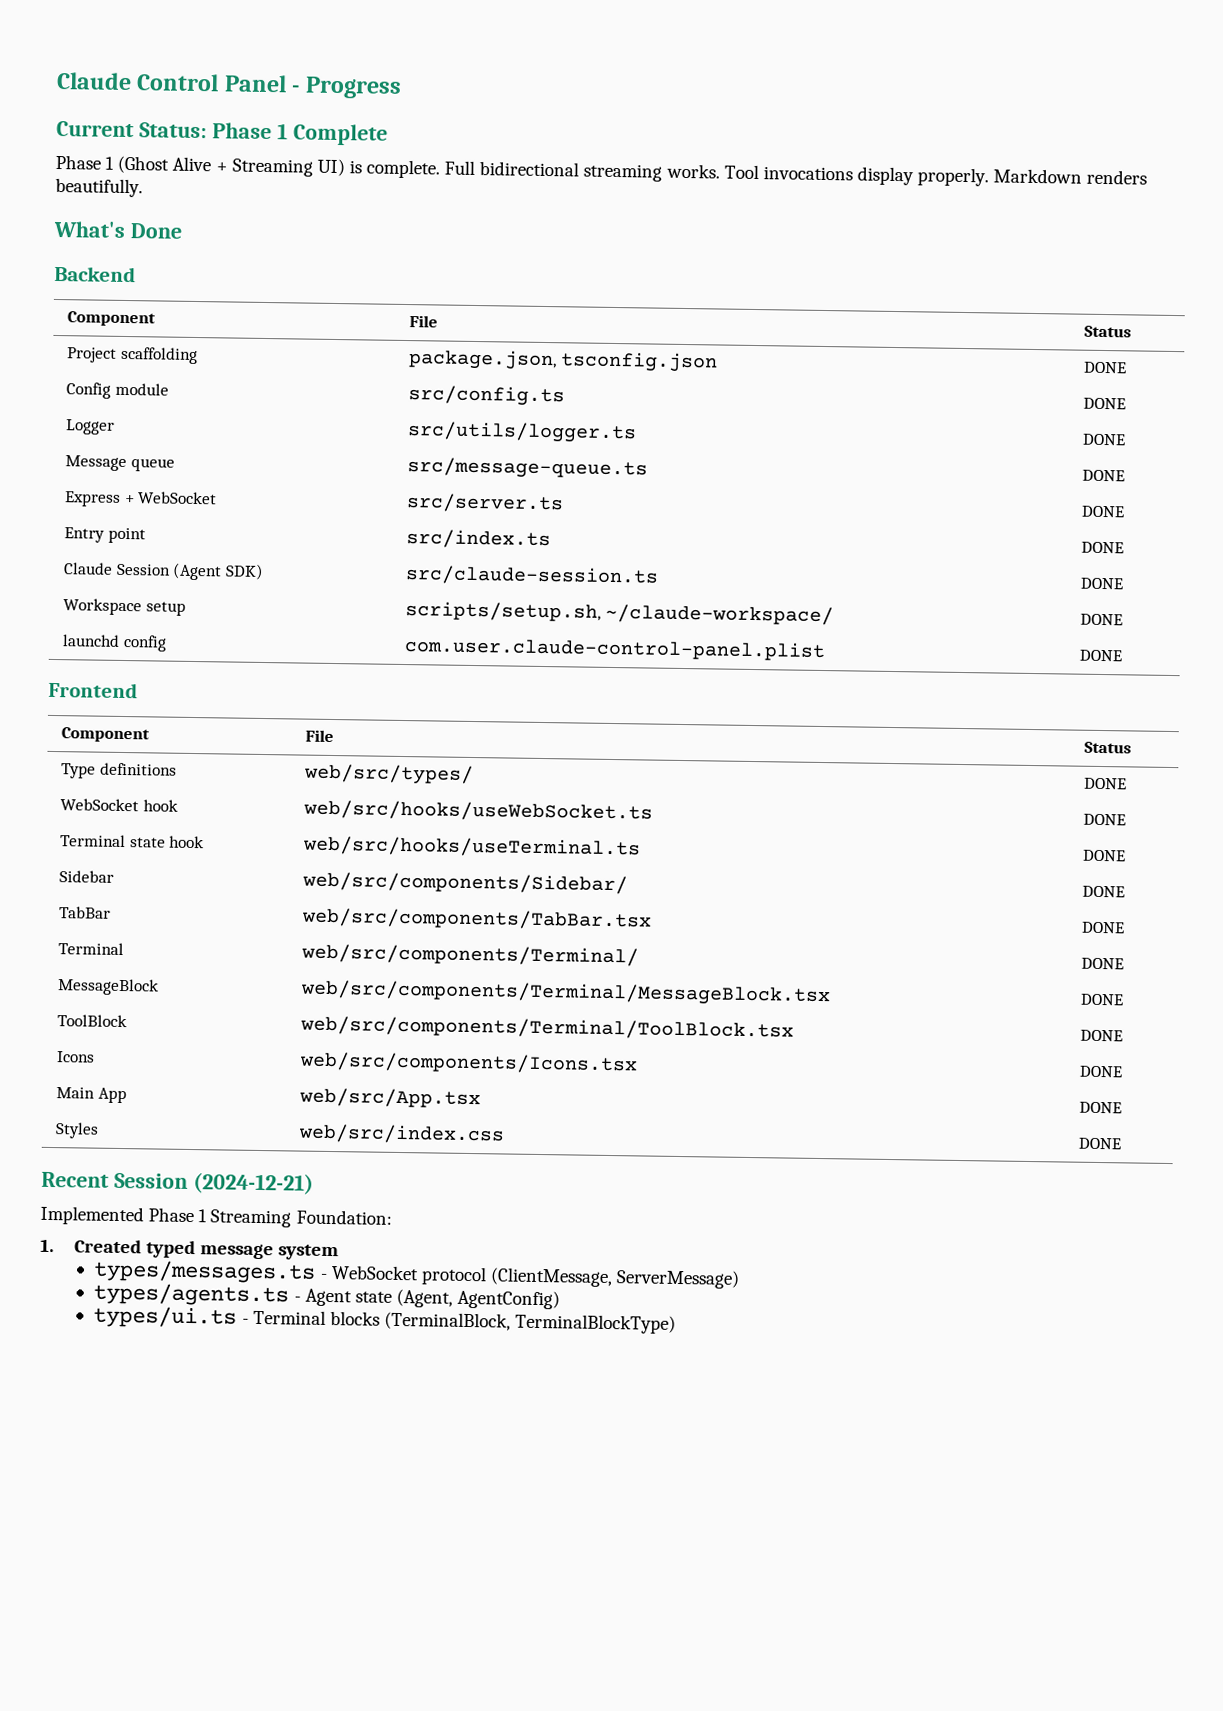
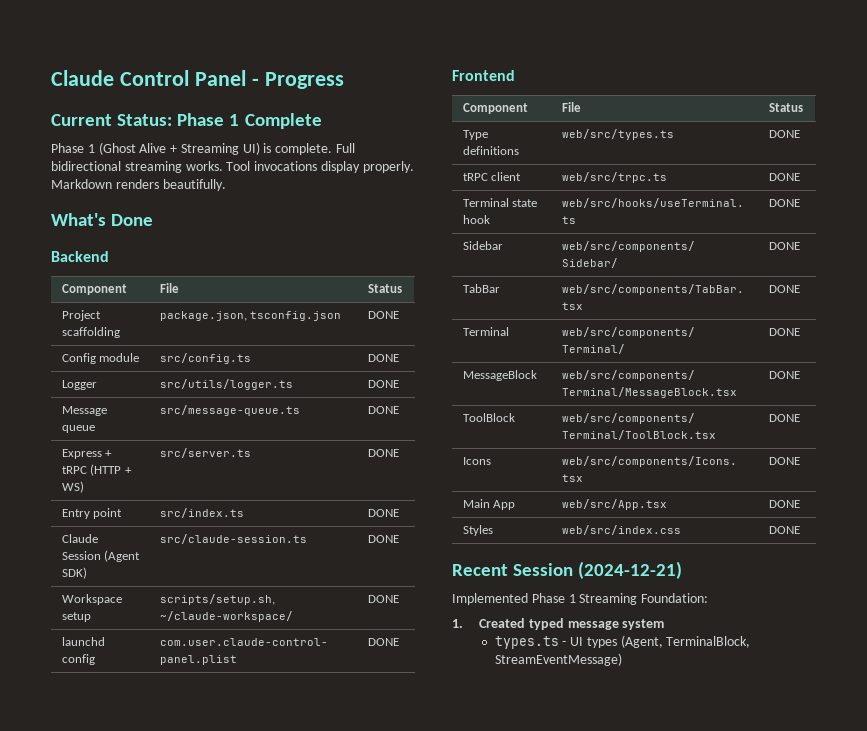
- Express + WebSocket | src/server.ts | DONE
+ Express + tRPC (HTTP + WS) | src/server.ts | DONE
- Type definitions | web/src/types/ | DONE
- WebSocket hook | web/src/hooks/useWebSocket.ts | DONE
+ Type definitions | web/src/types.ts | DONE
+ tRPC client | web/src/trpc.ts | DONE
- types/messages.ts - WebSocket protocol (ClientMessage, ServerMessage)
- types/agents.ts - Agent state (Agent, AgentConfig)
- types/ui.ts - Terminal blocks (TerminalBlock, TerminalBlockType)
+ types.ts - UI types (Agent, TerminalBlock, StreamEventMessage)

